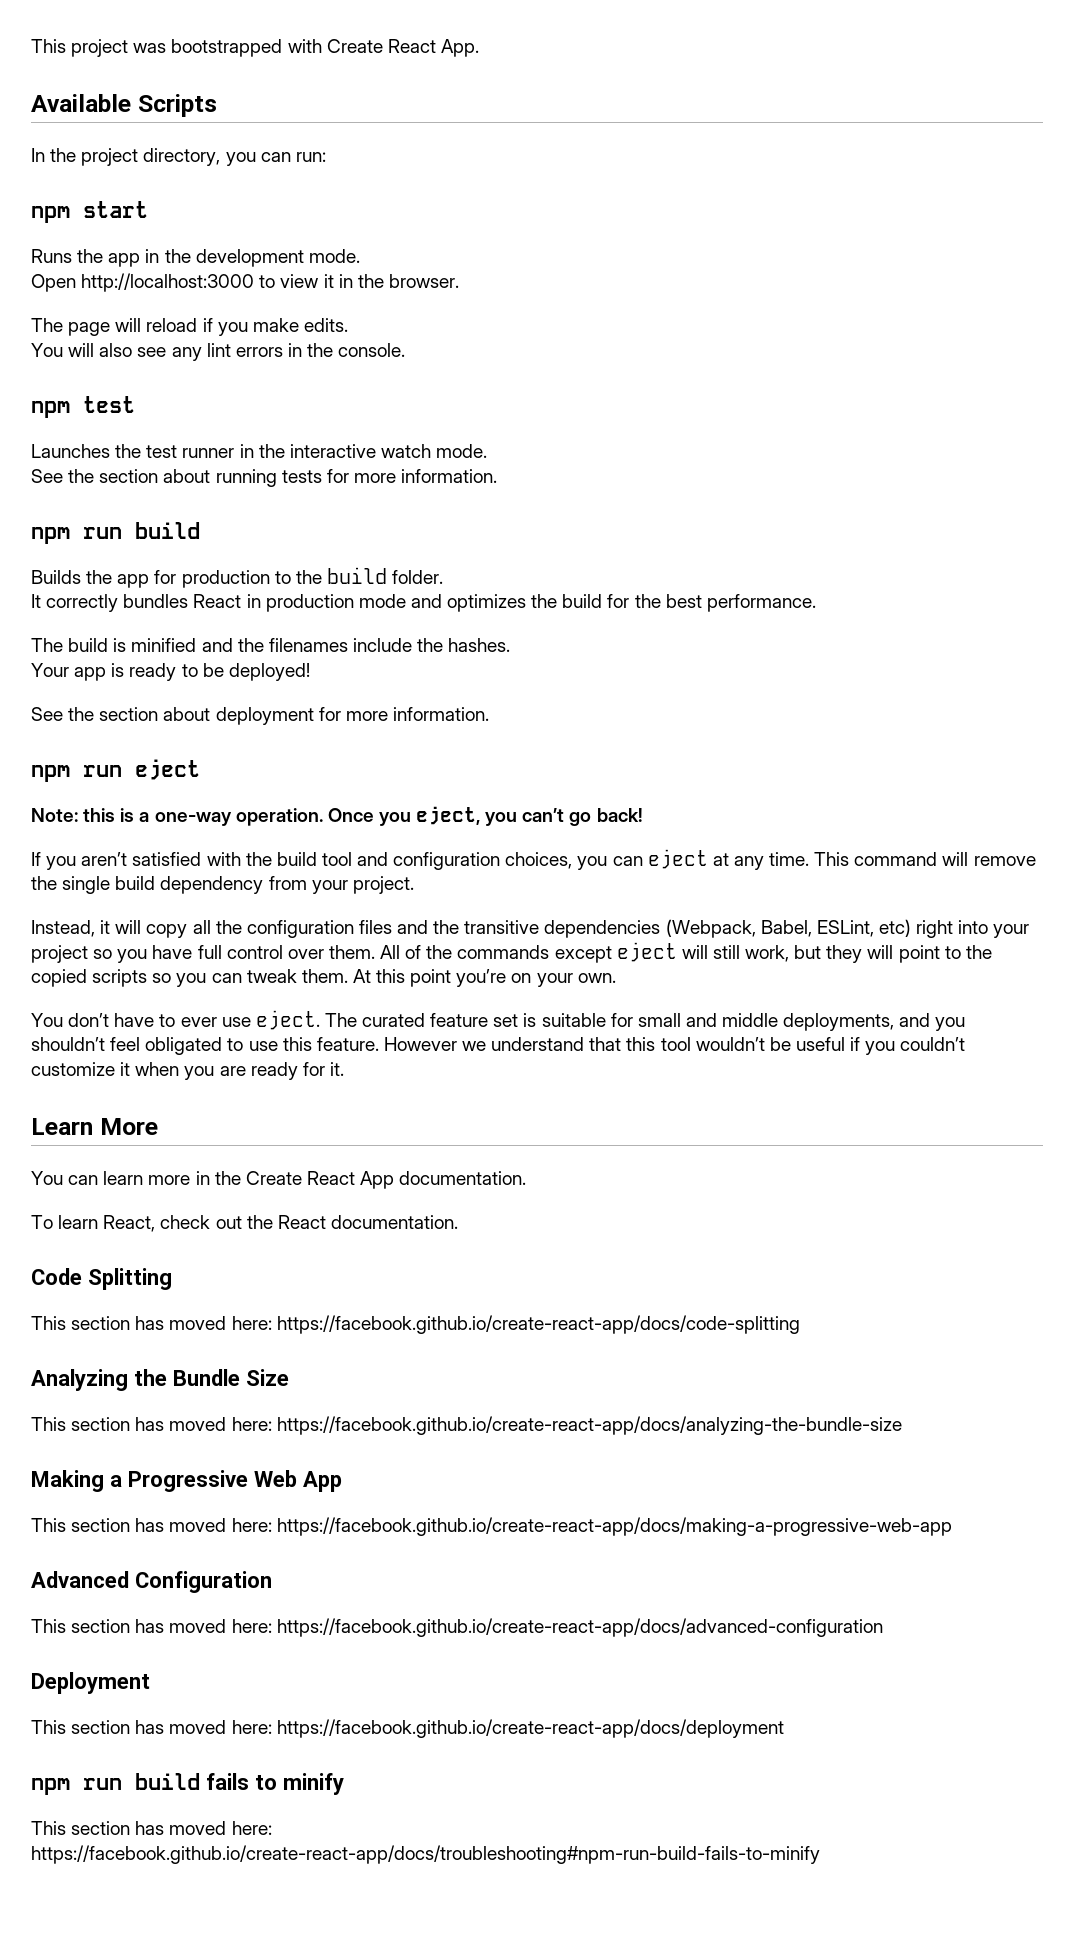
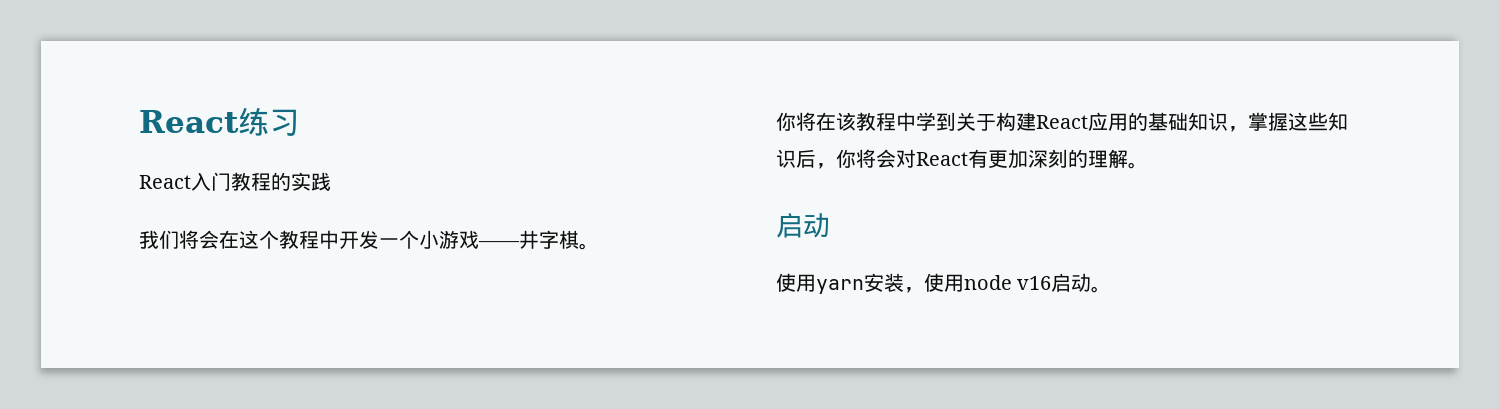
- This project was bootstrapped with Create React App.
- Available Scripts
- In the project directory, you can run:
- npm start
- Runs the app in the development mode.
- Open http://localhost:3000 to view it in the browser.
- The page will reload if you make edits.
- You will also see any lint errors in the console.
- npm test
- Launches the test runner in the interactive watch mode.
- See the section about running tests for more information.
- npm run build
- Builds the app for production to the build folder.
- It correctly bundles React in production mode and optimizes the build for the best performance.
- The build is minified and the filenames include the hashes.
- Your app is ready to be deployed!
- See the section about deployment for more information.
- npm run eject
- Note: this is a one-way operation. Once you eject, you can’t go back!
- If you aren’t satisfied with the build tool and configuration choices, you can eject at any time. This command will remove the single build dependency from your project.
- Instead, it will copy all the configuration files and the transitive dependencies (Webpack, Babel, ESLint, etc) right into your project so you have full control over them. All of the commands except eject will still work, but they will point to the copied scripts so you can tweak them. At this point you’re on your own.
- You don’t have to ever use eject. The curated feature set is suitable for small and middle deployments, and you shouldn’t feel obligated to use this feature. However we understand that this tool wouldn’t be useful if you couldn’t customize it when you are ready for it.
- Learn More
- You can learn more in the Create React App documentation.
- To learn React, check out the React documentation.
- Code Splitting
- This section has moved here: https://facebook.github.io/create-react-app/docs/code-splitting
- Analyzing the Bundle Size
- This section has moved here: https://facebook.github.io/create-react-app/docs/analyzing-the-bundle-size
- Making a Progressive Web App
- This section has moved here: https://facebook.github.io/create-react-app/docs/making-a-progressive-web-app
- Advanced Configuration
- This section has moved here: https://facebook.github.io/create-react-app/docs/advanced-configuration
- Deployment
- This section has moved here: https://facebook.github.io/create-react-app/docs/deployment
- npm run build fails to minify
- This section has moved here: https://facebook.github.io/create-react-app/docs/troubleshooting#npm-run-build-fails-to-minify
+ React练习
+ React入门教程的实践
+ 我们将会在这个教程中开发一个小游戏——井字棋。
+ 你将在该教程中学到关于构建React应用的基础知识，掌握这些知识后，你将会对React有更加深刻的理解。
+ 启动
+ 使用yarn安装，使用node v16启动。

